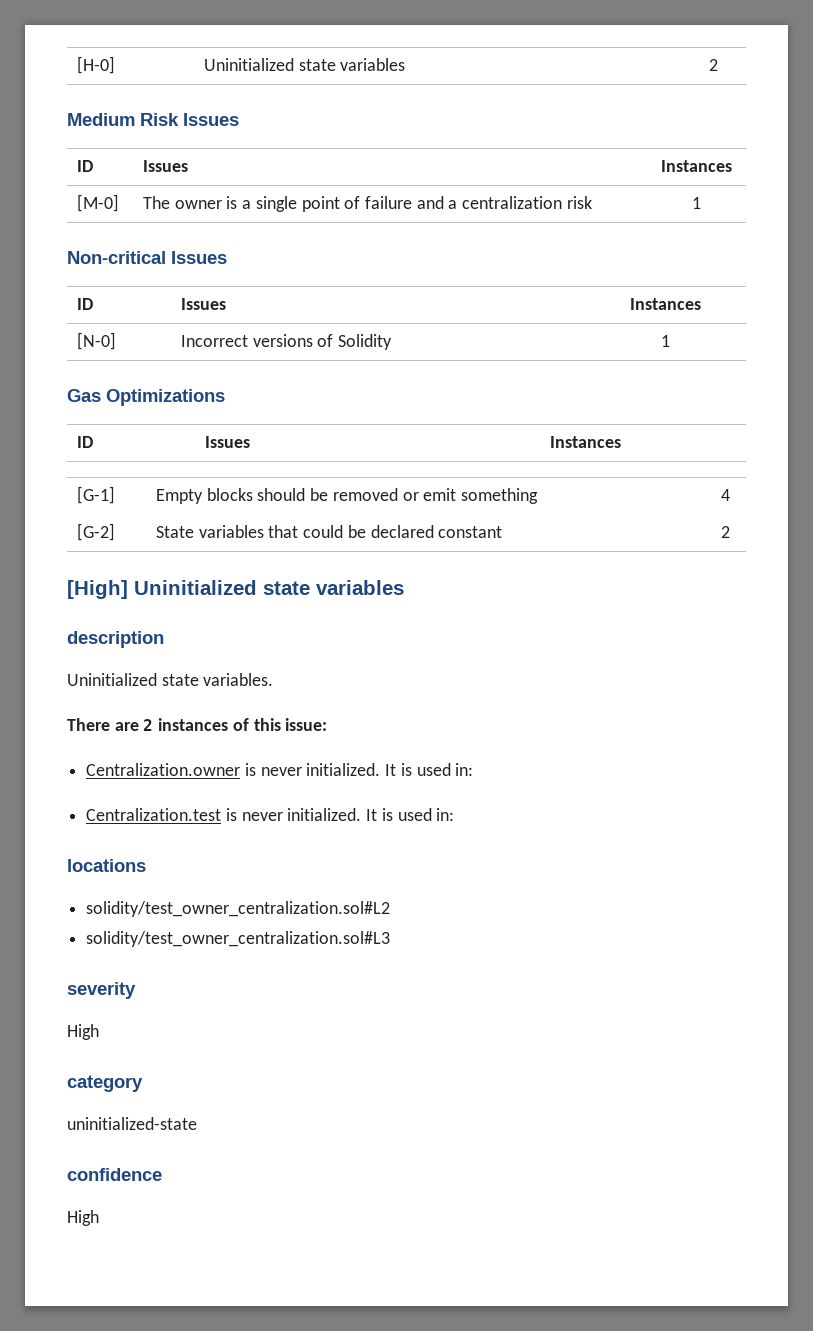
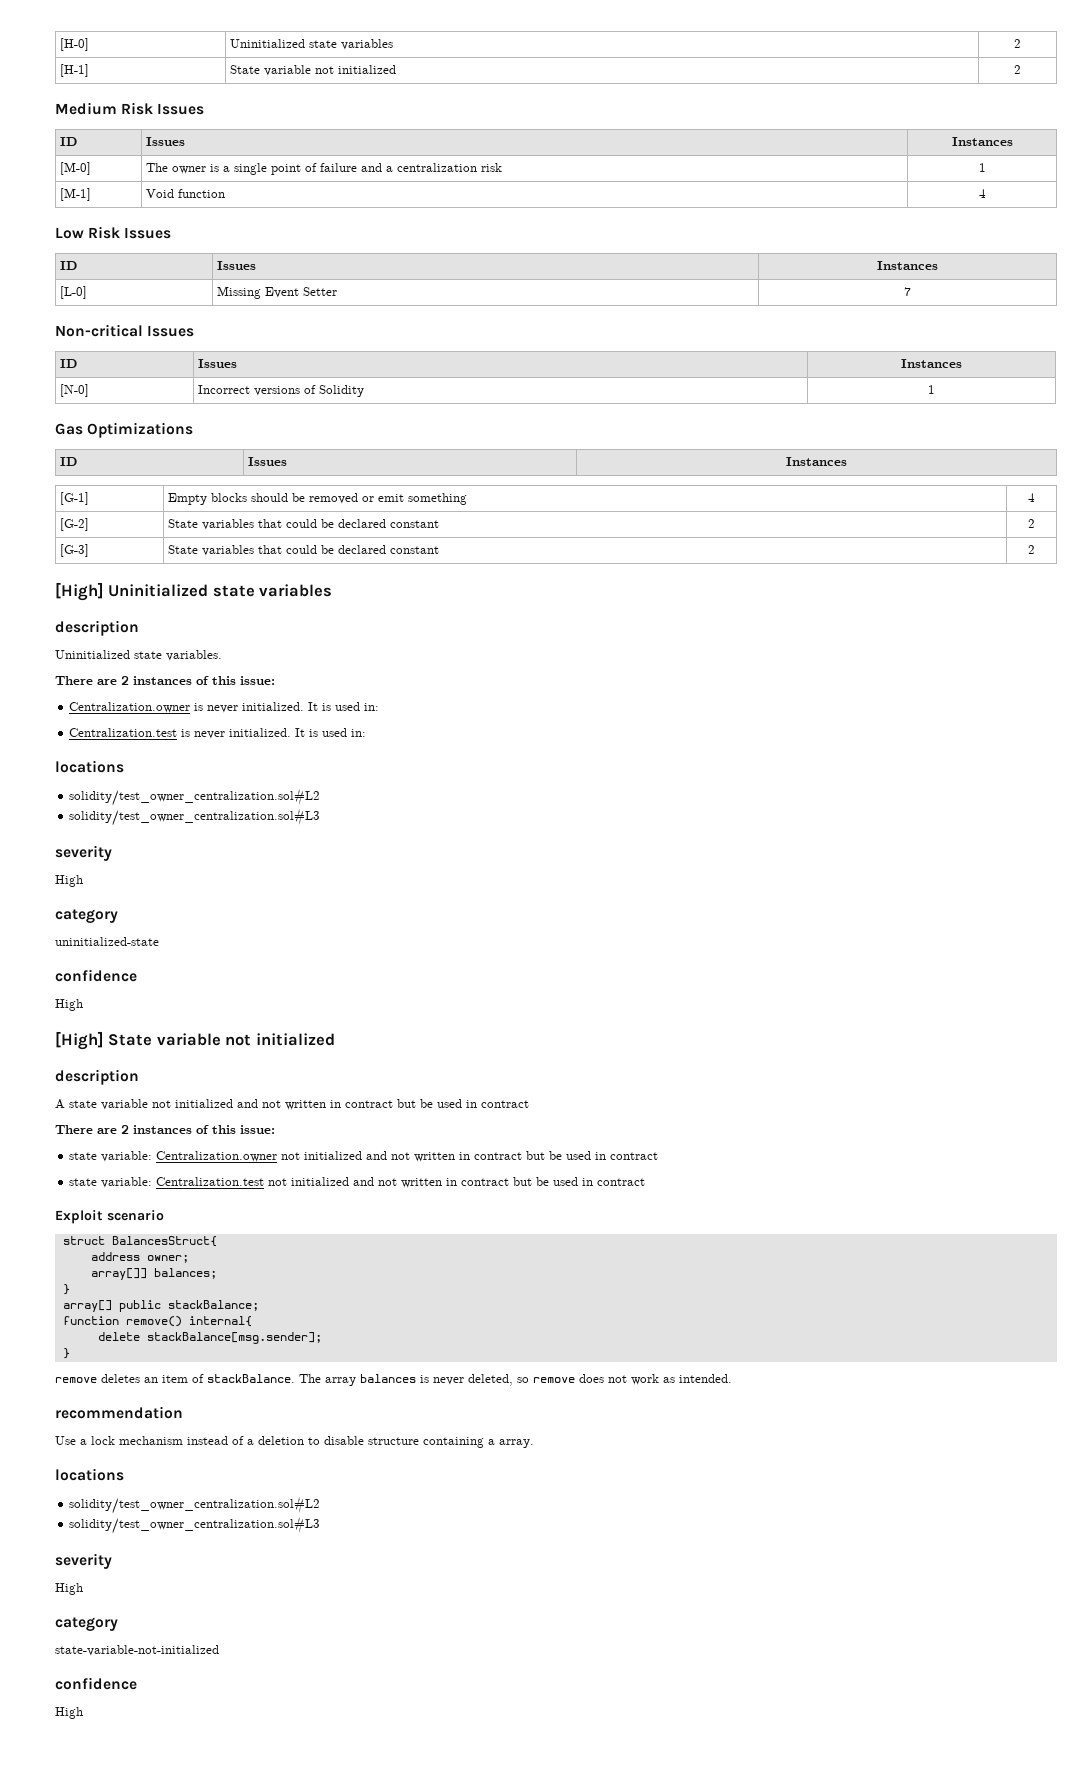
+ [H-1] | State variable not initialized | 2
+ [M-1] | Void function | 4
+ Low Risk Issues
+ ID | Issues | Instances
+ [L-0] | Missing Event Setter | 7
+ [G-3] | State variables that could be declared constant | 2
+ [High] State variable not initialized
+ description
+ A state variable not initialized and not written in contract but be used in contract
+ There are 2 instances of this issue:
+ state variable: Centralization.owner not initialized and not written in contract but be used in contract
+ state variable: Centralization.test not initialized and not written in contract but be used in contract
+ Exploit scenario
+ struct BalancesStruct{
+ address owner;
+ array[]] balances;
+ }
+ array[] public stackBalance;
+ function remove() internal{
+ delete stackBalance[msg.sender];
+ }
+ remove deletes an item of stackBalance. The array balances is never deleted, so remove does not work as intended.
+ recommendation
+ Use a lock mechanism instead of a deletion to disable structure containing a array.
+ locations
+ solidity/test_owner_centralization.sol#L2
+ solidity/test_owner_centralization.sol#L3
+ severity
+ High
+ category
+ state-variable-not-initialized
+ confidence
+ High

